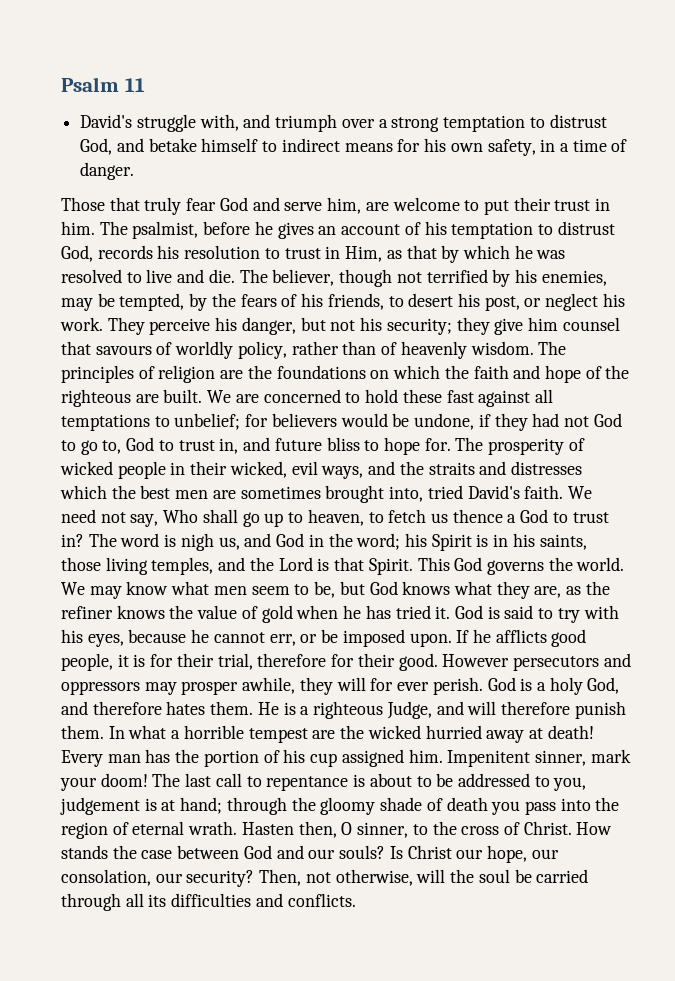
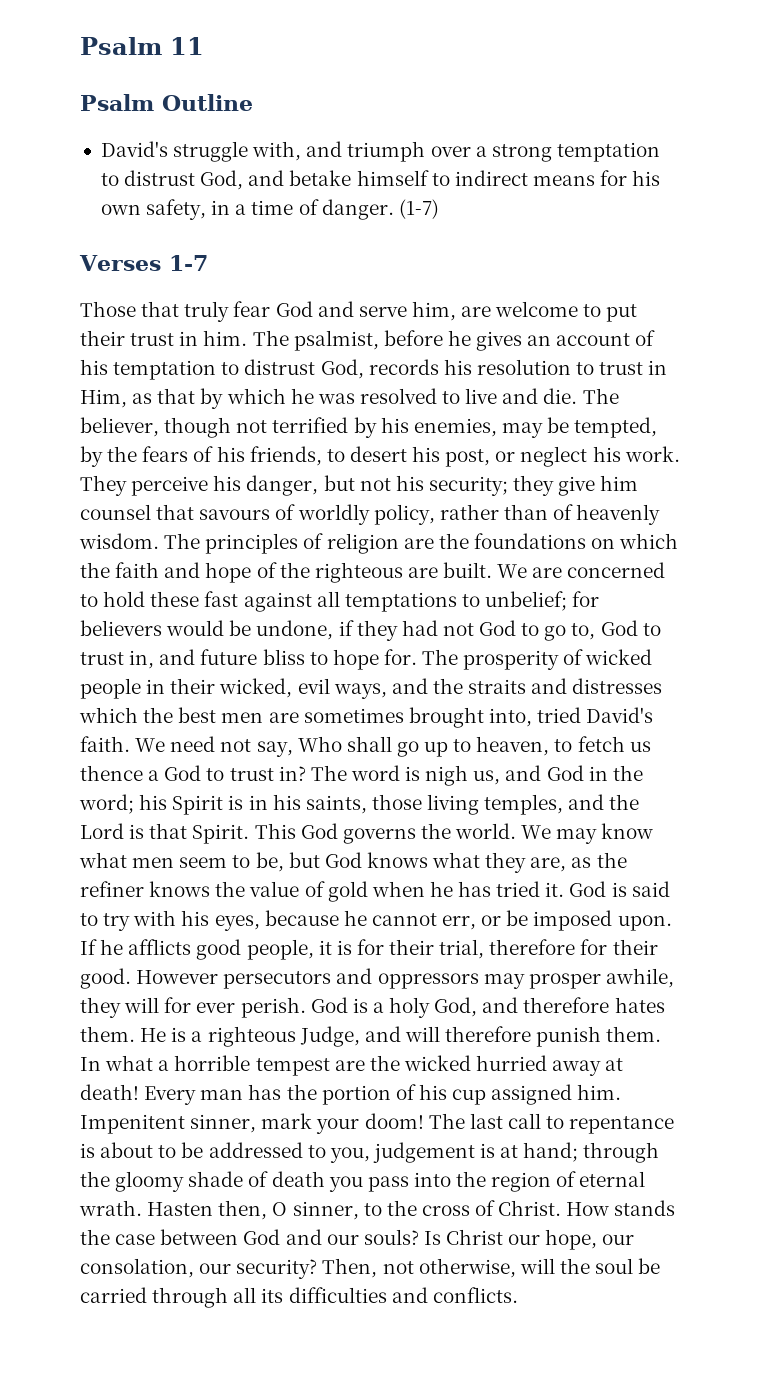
+ Psalm Outline
+ (1-7)
+ Verses 1-7

